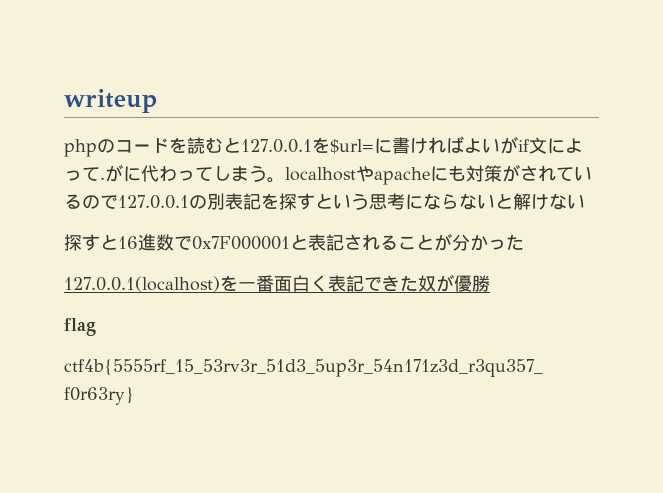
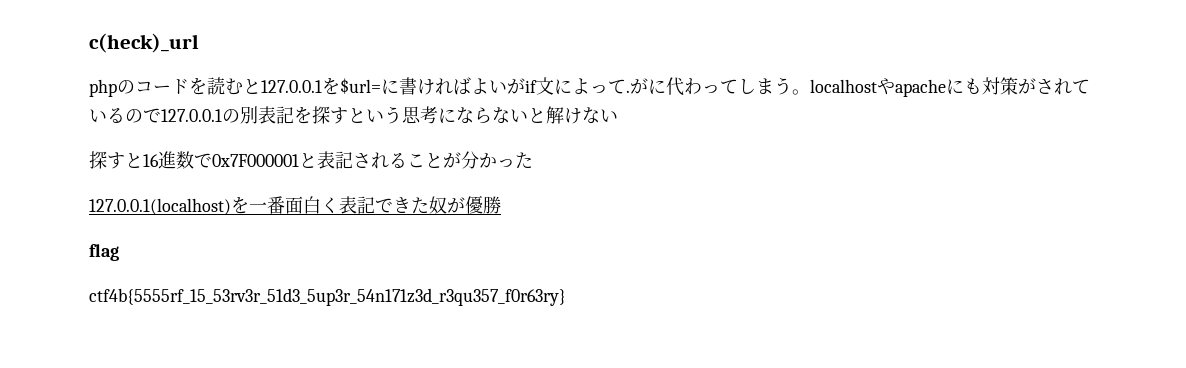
- writeup
+ c(heck)_url

